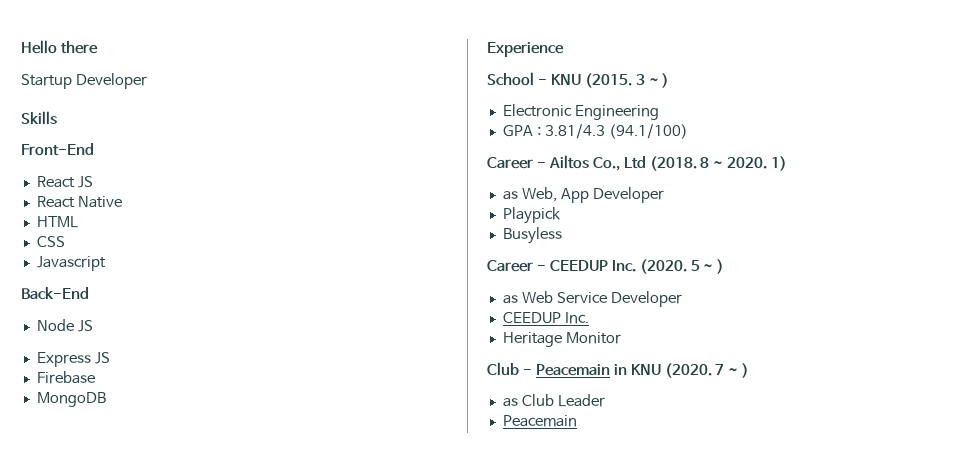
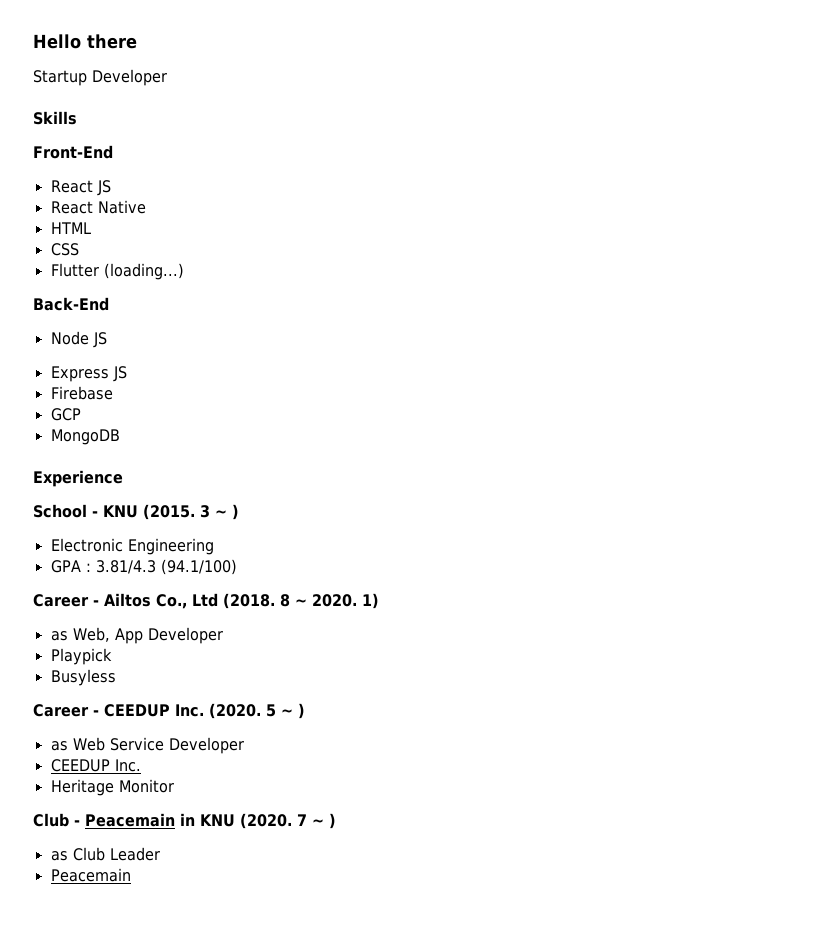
- Javascript
+ Flutter (loading...)
+ GCP

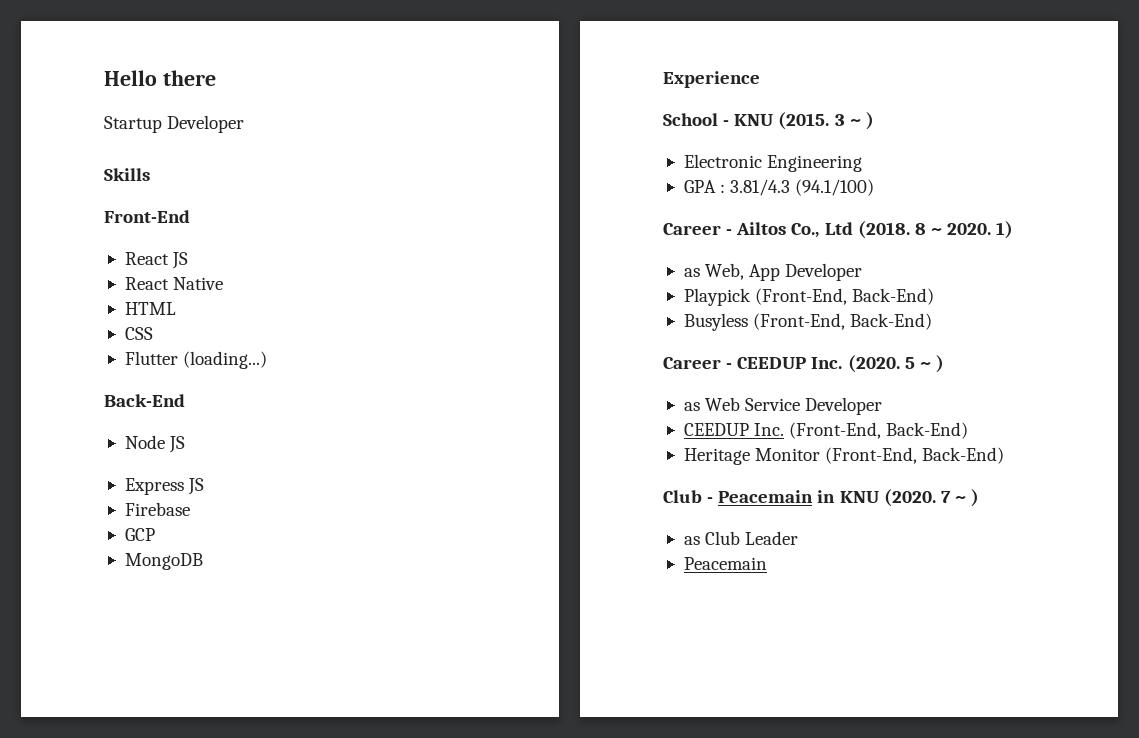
- Playpick
+ Playpick (Front-End, Back-End)
- Busyless
+ Busyless (Front-End, Back-End)
  as Web Service Developer
- CEEDUP Inc.
+ CEEDUP Inc. (Front-End, Back-End)
- Heritage Monitor
+ Heritage Monitor (Front-End, Back-End)

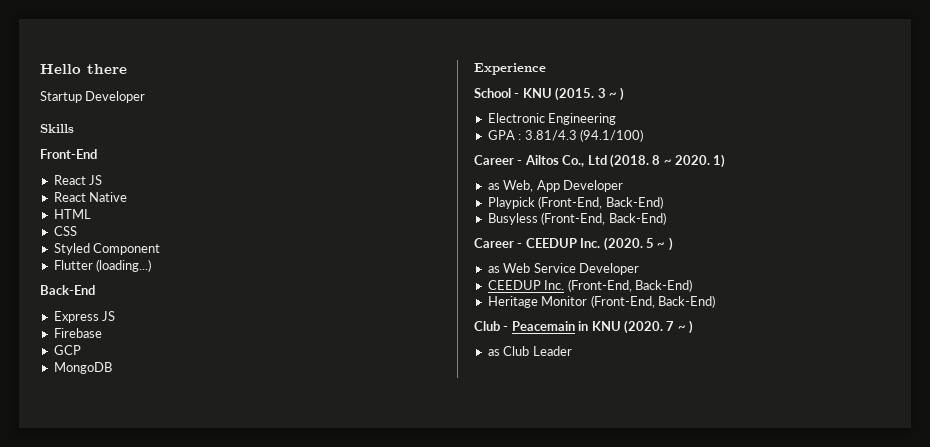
+ Styled Component
- Node JS
  as Club Leader
- Peacemain

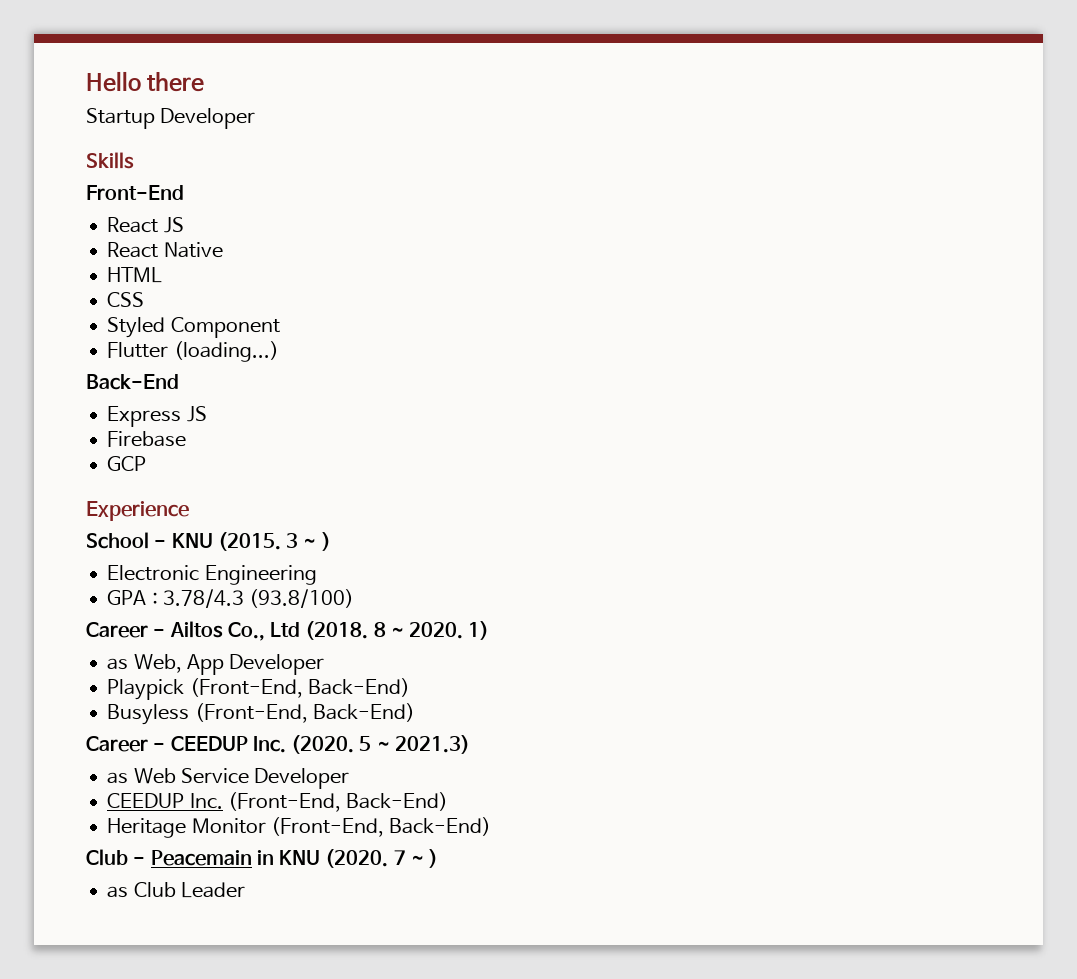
- MongoDB
- GPA : 3.81/4.3 (94.1/100)
+ GPA : 3.78/4.3 (93.8/100)
- 5 ~ )
+ 5 ~ 2021.3)

